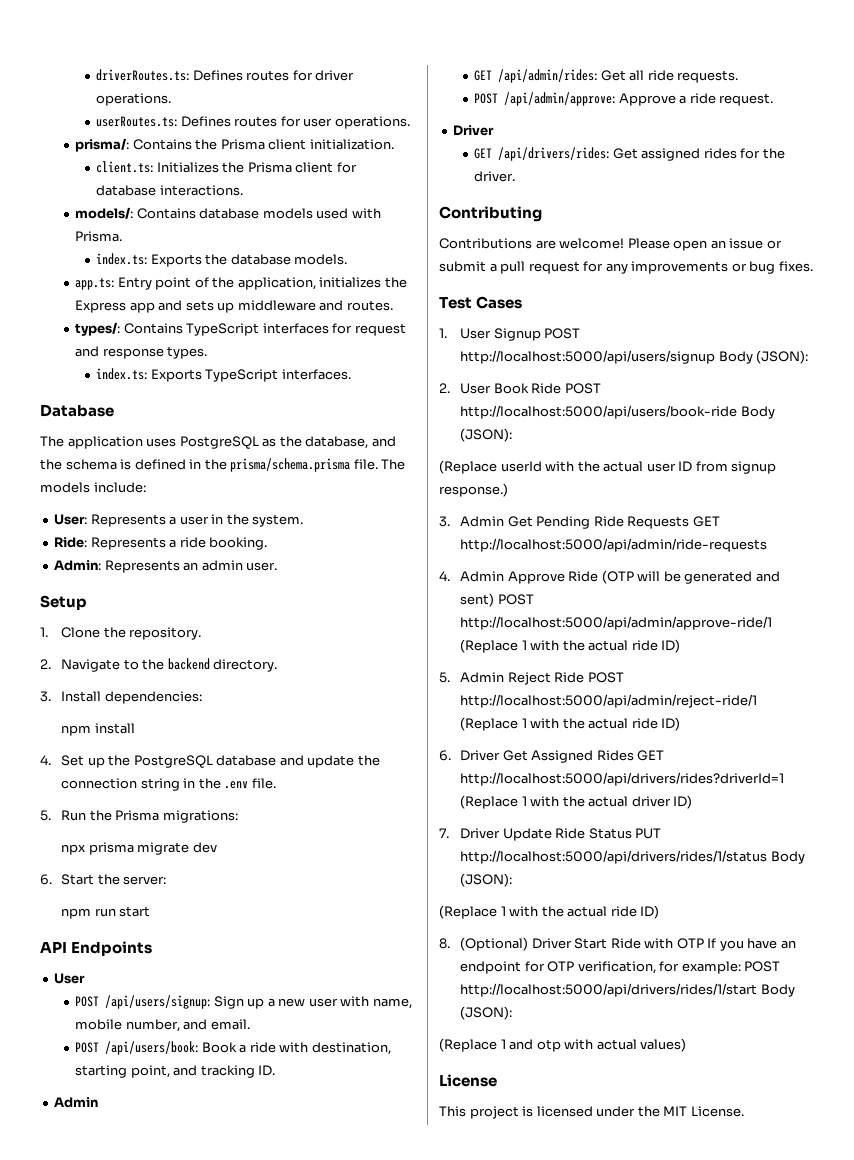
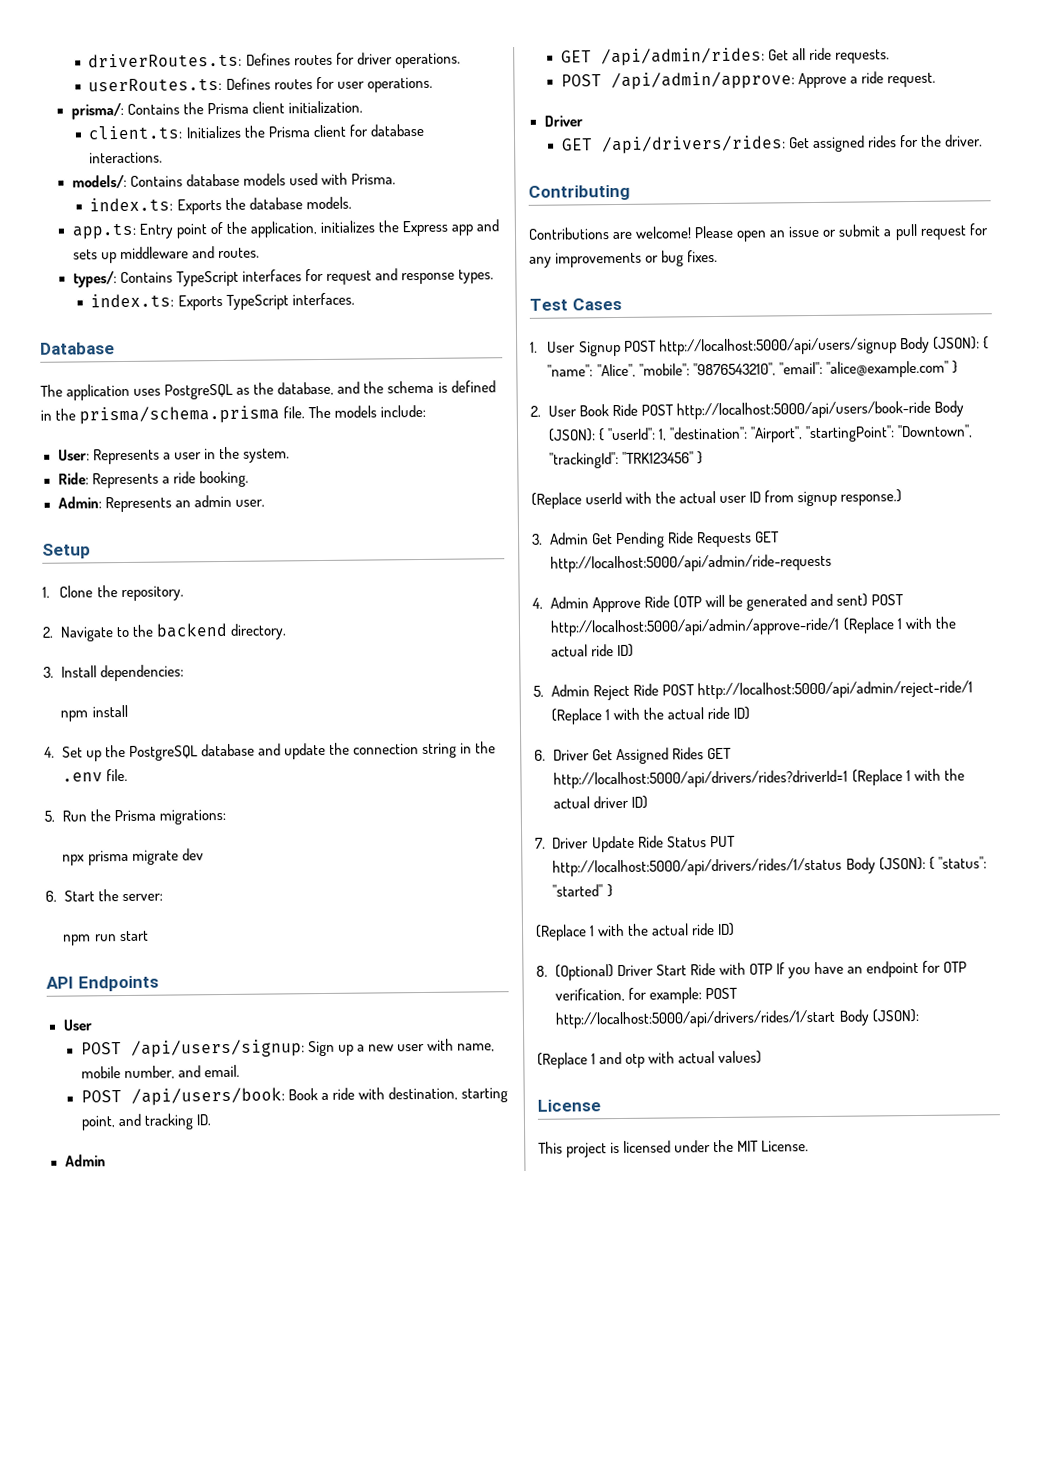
- 1. User Signup POST http://localhost:5000/api/users/signup Body (JSON):
+ 1. User Signup POST http://localhost:5000/api/users/signup Body (JSON): { "name": "Alice", "mobile": "9876543210", "email": "alice@example.com" }
- 2. User Book Ride POST http://localhost:5000/api/users/book-ride Body (JSON):
+ 2. User Book Ride POST http://localhost:5000/api/users/book-ride Body (JSON): { "userId": 1, "destination": "Airport", "startingPoint": "Downtown", "trackingId": "TRK123456" }
- 7. Driver Update Ride Status PUT http://localhost:5000/api/drivers/rides/1/status Body (JSON):
+ 7. Driver Update Ride Status PUT http://localhost:5000/api/drivers/rides/1/status Body (JSON): { "status": "started" }

